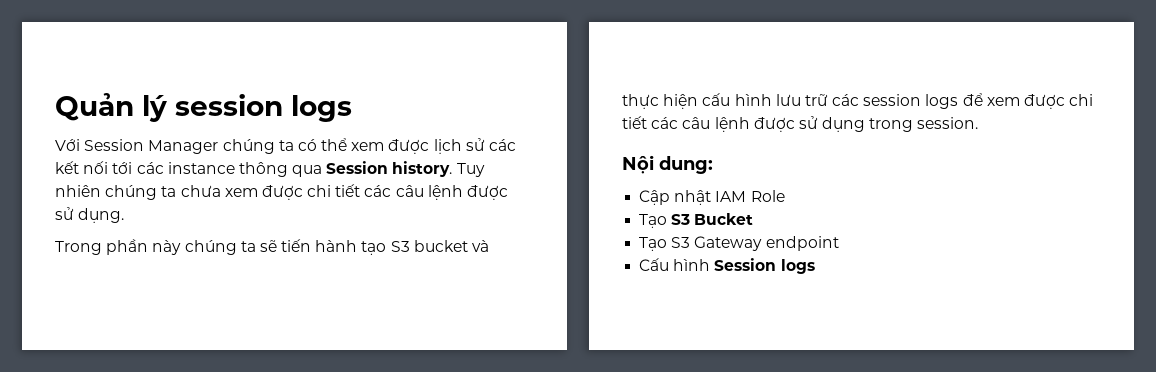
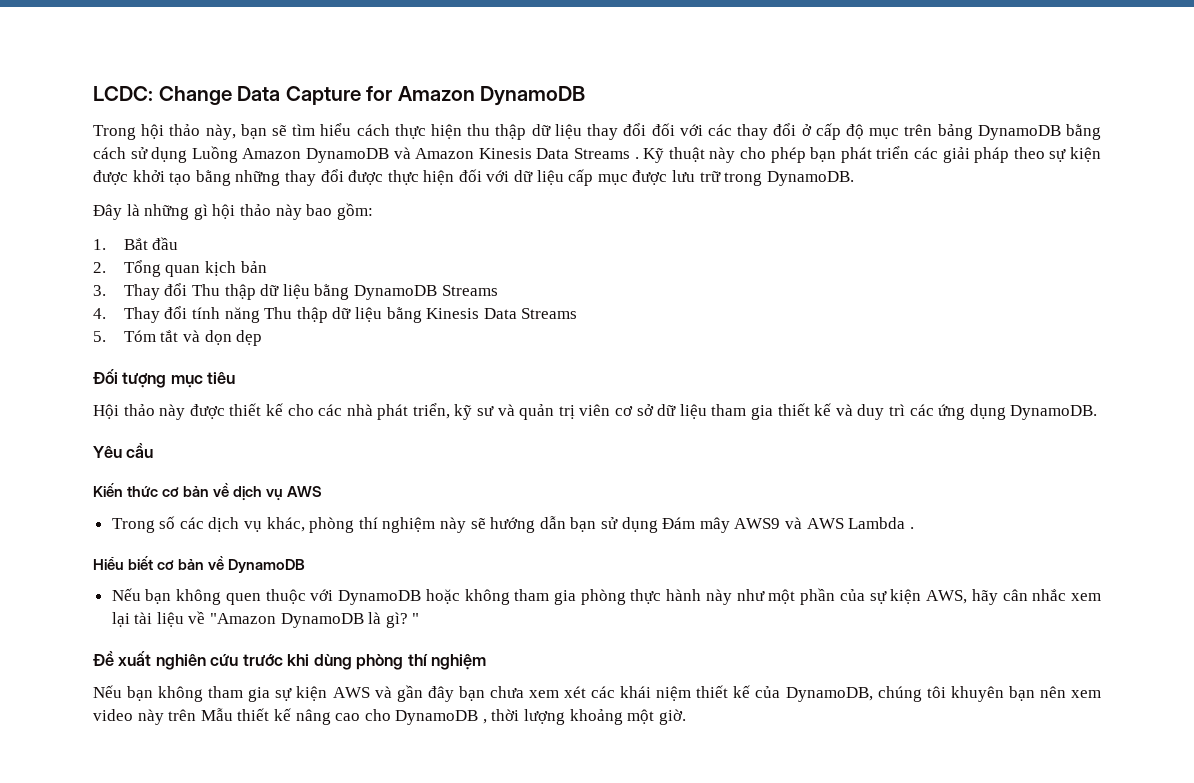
- Quản lý session logs
- Với Session Manager chúng ta có thể xem được lịch sử các kết nối tới các instance thông qua Session history. Tuy nhiên chúng ta chưa xem được chi tiết các câu lệnh được sử dụng.
- Trong phần này chúng ta sẽ tiến hành tạo S3 bucket và thực hiện cấu hình lưu trữ các session logs để xem được chi tiết các câu lệnh được sử dụng trong session.
- Nội dung:
- Cập nhật IAM Role
- Tạo S3 Bucket
- Tạo S3 Gateway endpoint
- Cấu hình Session logs
+ LCDC: Change Data Capture for Amazon DynamoDB
+ Trong hội thảo này, bạn sẽ tìm hiểu cách thực hiện thu thập dữ liệu thay đổi đối với các thay đổi ở cấp độ mục trên bảng DynamoDB bằng cách sử dụng Luồng Amazon DynamoDB và Amazon Kinesis Data Streams . Kỹ thuật này cho phép bạn phát triển các giải pháp theo sự kiện được khởi tạo bằng những thay đổi được thực hiện đối với dữ liệu cấp mục được lưu trữ trong DynamoDB.
+ Đây là những gì hội thảo này bao gồm:
+ 1. Bắt đầu
+ 2. Tổng quan kịch bản
+ 3. Thay đổi Thu thập dữ liệu bằng DynamoDB Streams
+ 4. Thay đổi tính năng Thu thập dữ liệu bằng Kinesis Data Streams
+ 5. Tóm tắt và dọn dẹp
+ Đối tượng mục tiêu
+ Hội thảo này được thiết kế cho các nhà phát triển, kỹ sư và quản trị viên cơ sở dữ liệu tham gia thiết kế và duy trì các ứng dụng DynamoDB.
+ Yêu cầu
+ Kiến thức cơ bản về dịch vụ AWS
+ Trong số các dịch vụ khác, phòng thí nghiệm này sẽ hướng dẫn bạn sử dụng Đám mây AWS9 và AWS Lambda .
+ Hiểu biết cơ bản về DynamoDB
+ Nếu bạn không quen thuộc với DynamoDB hoặc không tham gia phòng thực hành này như một phần của sự kiện AWS, hãy cân nhắc xem lại tài liệu về "Amazon DynamoDB là gì? "
+ Đề xuất nghiên cứu trước khi dùng phòng thí nghiệm
+ Nếu bạn không tham gia sự kiện AWS và gần đây bạn chưa xem xét các khái niệm thiết kế của DynamoDB, chúng tôi khuyên bạn nên xem video này trên Mẫu thiết kế nâng cao cho DynamoDB , thời lượng khoảng một giờ.

